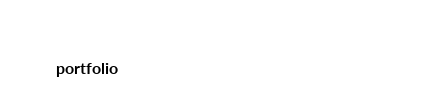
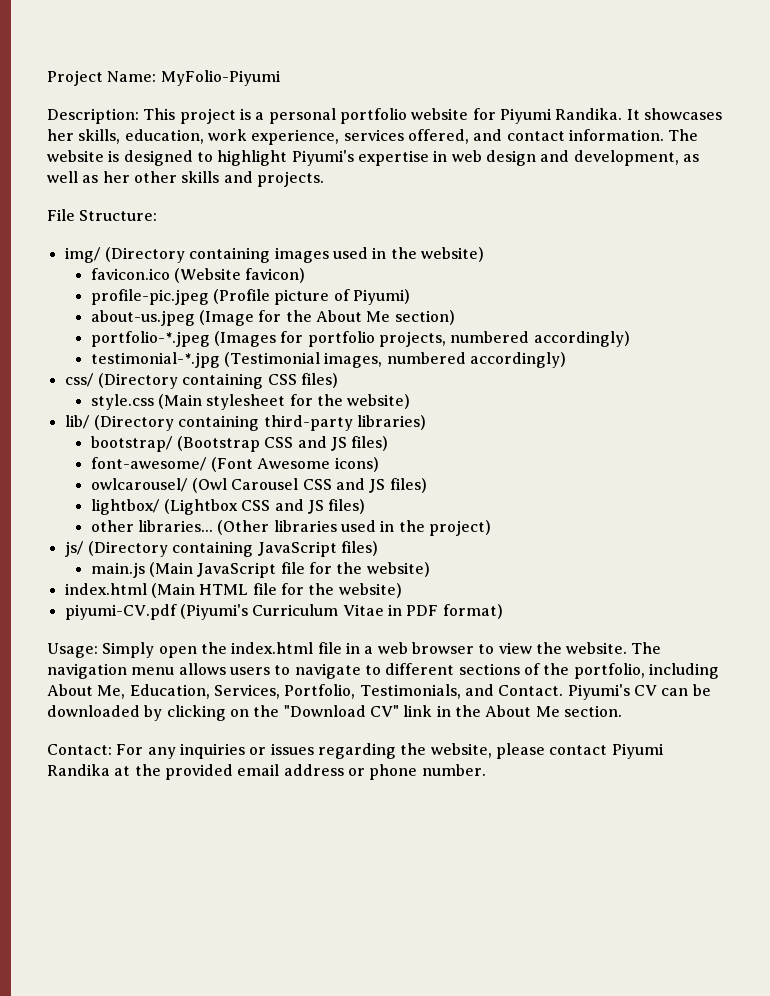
- portfolio
+ Project Name: MyFolio-Piyumi
+ Description: This project is a personal portfolio website for Piyumi Randika. It showcases her skills, education, work experience, services offered, and contact information. The website is designed to highlight Piyumi's expertise in web design and development, as well as her other skills and projects.
+ File Structure:
+ img/ (Directory containing images used in the website)
+ favicon.ico (Website favicon)
+ profile-pic.jpeg (Profile picture of Piyumi)
+ about-us.jpeg (Image for the About Me section)
+ portfolio-*.jpeg (Images for portfolio projects, numbered accordingly)
+ testimonial-*.jpg (Testimonial images, numbered accordingly)
+ css/ (Directory containing CSS files)
+ style.css (Main stylesheet for the website)
+ lib/ (Directory containing third-party libraries)
+ bootstrap/ (Bootstrap CSS and JS files)
+ font-awesome/ (Font Awesome icons)
+ owlcarousel/ (Owl Carousel CSS and JS files)
+ lightbox/ (Lightbox CSS and JS files)
+ other libraries... (Other libraries used in the project)
+ js/ (Directory containing JavaScript files)
+ main.js (Main JavaScript file for the website)
+ index.html (Main HTML file for the website)
+ piyumi-CV.pdf (Piyumi's Curriculum Vitae in PDF format)
+ Usage: Simply open the index.html file in a web browser to view the website. The navigation menu allows users to navigate to different sections of the portfolio, including About Me, Education, Services, Portfolio, Testimonials, and Contact. Piyumi's CV can be downloaded by clicking on the "Download CV" link in the About Me section.
+ Contact: For any inquiries or issues regarding the website, please contact Piyumi Randika at the provided email address or phone number.

